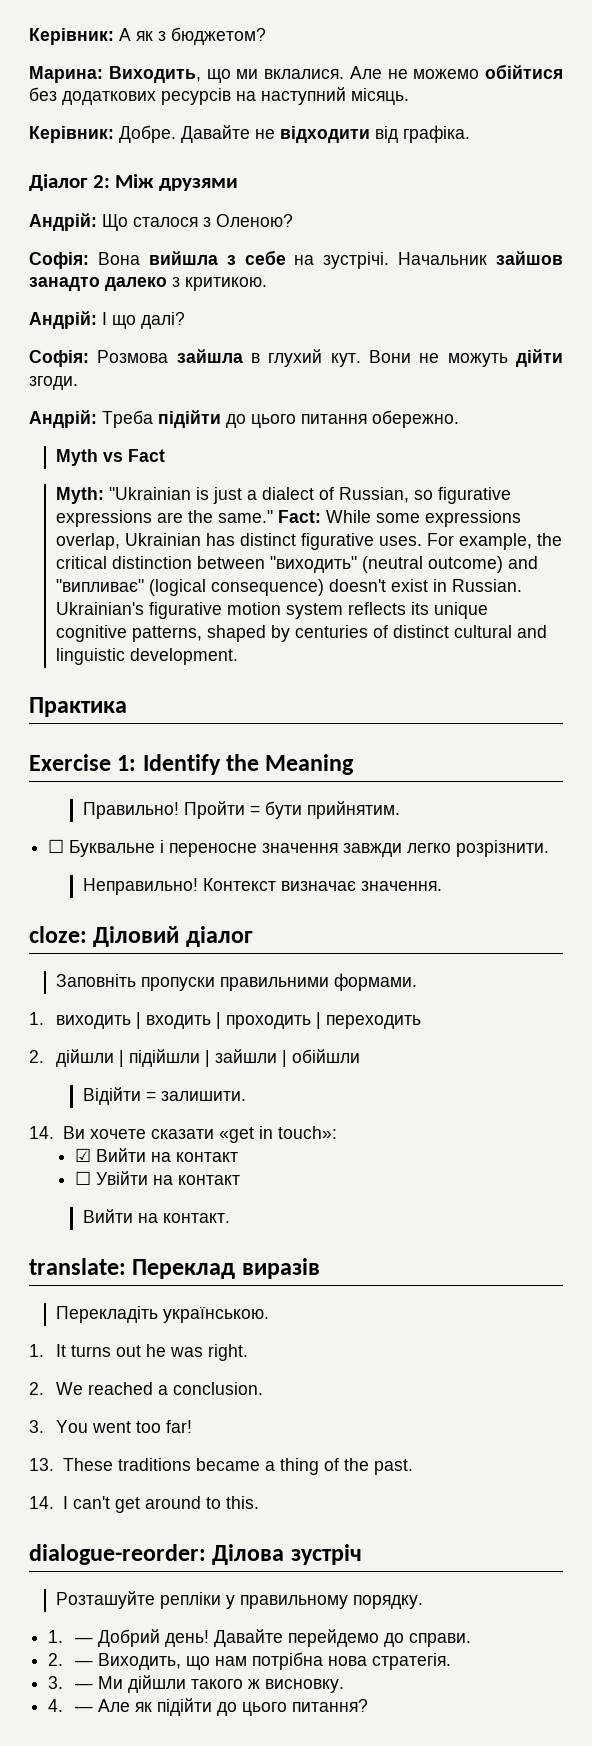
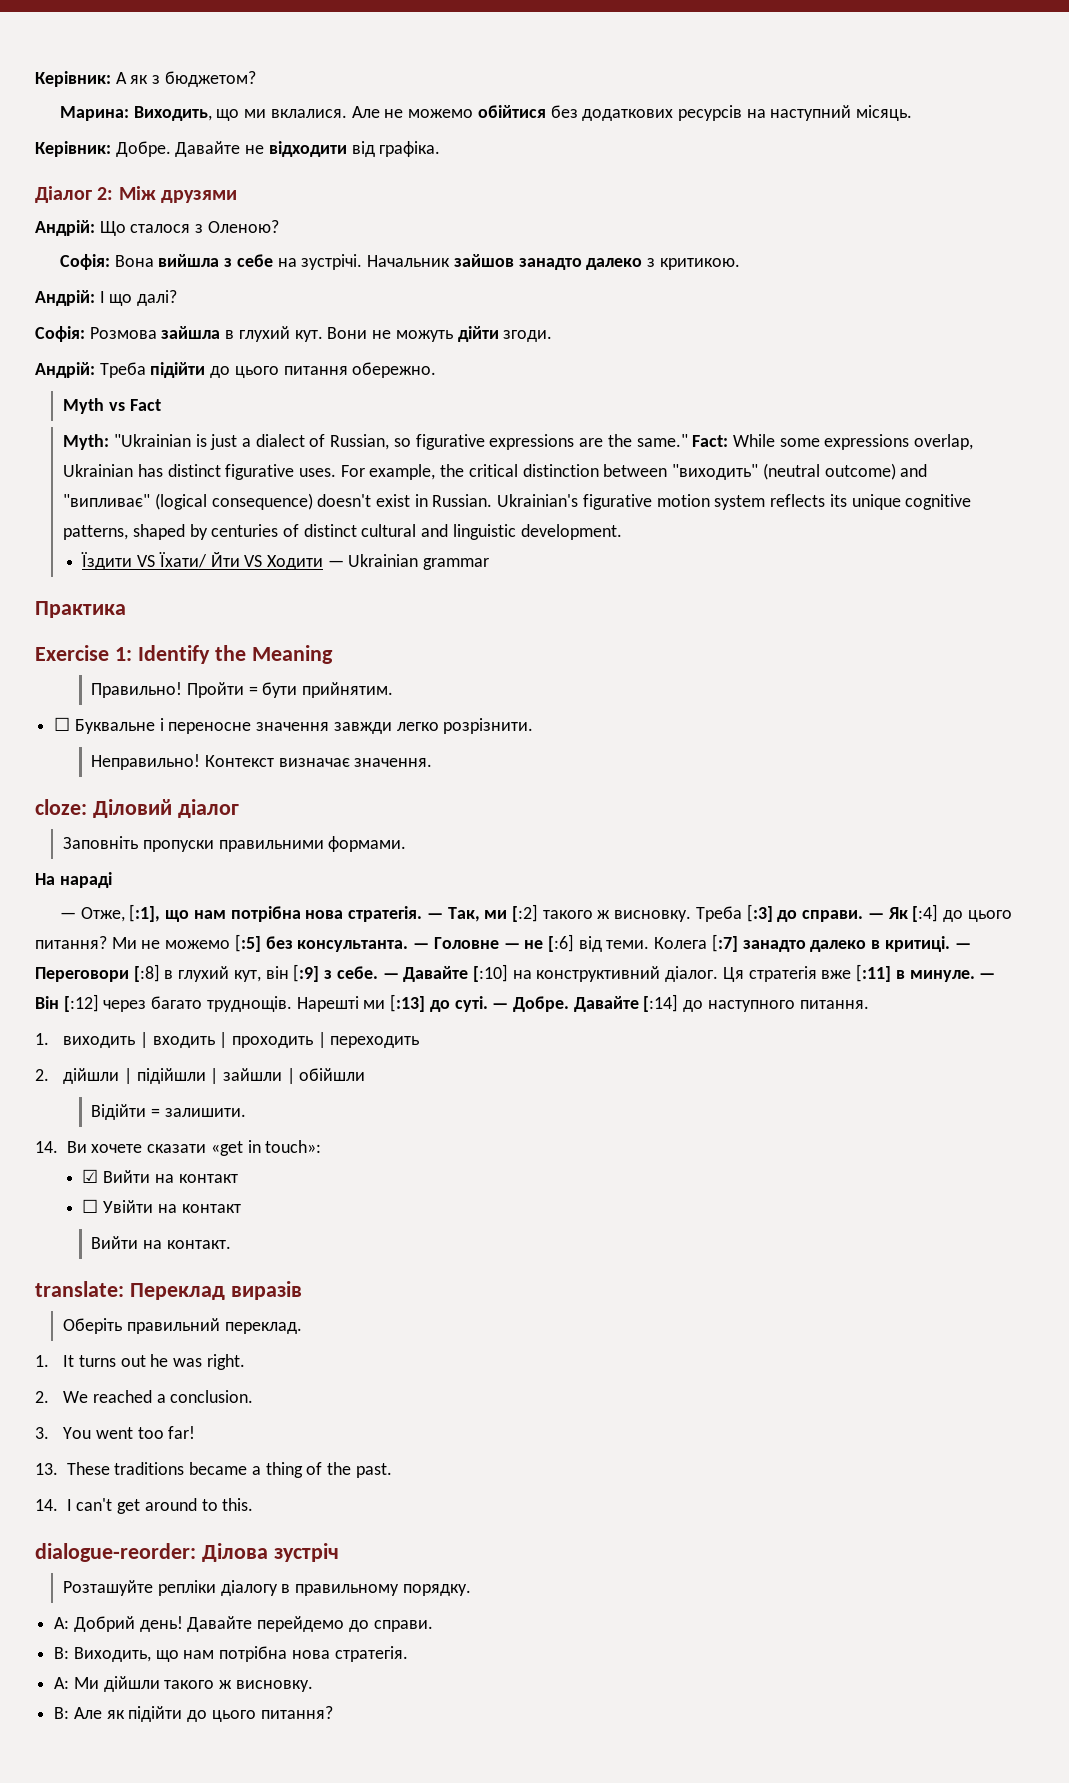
+ Їздити VS Їхати/ Йти VS Ходити — Ukrainian grammar
+ На нараді
+ — Отже, [:1], що нам потрібна нова стратегія. — Так, ми [:2] такого ж висновку. Треба [:3] до справи. — Як [:4] до цього питання? Ми не можемо [:5] без консультанта. — Головне — не [:6] від теми. Колега [:7] занадто далеко в критиці. — Переговори [:8] в глухий кут, він [:9] з себе. — Давайте [:10] на конструктивний діалог. Ця стратегія вже [:11] в минуле. — Він [:12] через багато труднощів. Нарешті ми [:13] до суті. — Добре. Давайте [:14] до наступного питання.
- Перекладіть українською.
+ Оберіть правильний переклад.
- Розташуйте репліки у правильному порядку.
+ Розташуйте репліки діалогу в правильному порядку.
- 1. — Добрий день!
+ A: Добрий день!
- 2. — Виходить, що нам потрібна нова стратегія.
+ B: Виходить, що нам потрібна нова стратегія.
- 3. — Ми дійшли такого ж висновку.
+ A: Ми дійшли такого ж висновку.
- 4. — Але як підійти до цього питання?
+ B: Але як підійти до цього питання?

